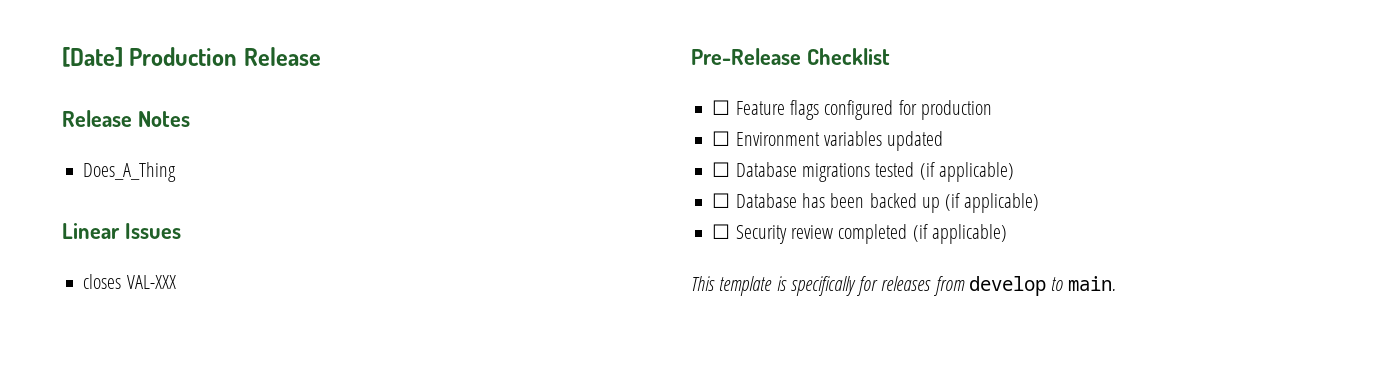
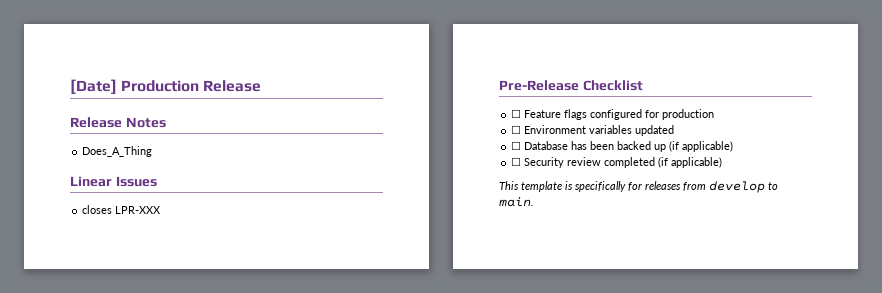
- closes VAL-XXX
+ closes LPR-XXX
- ☐ Database migrations tested (if applicable)

